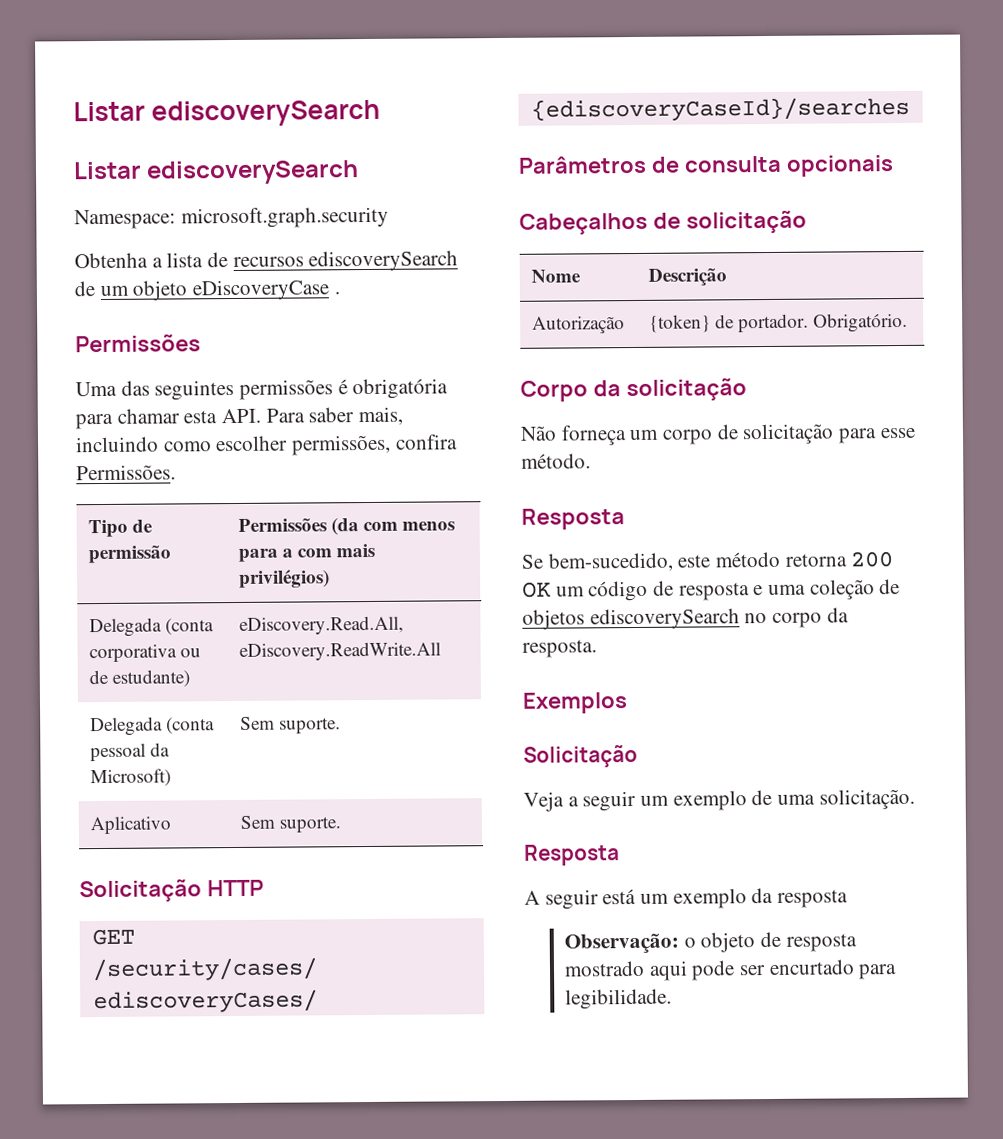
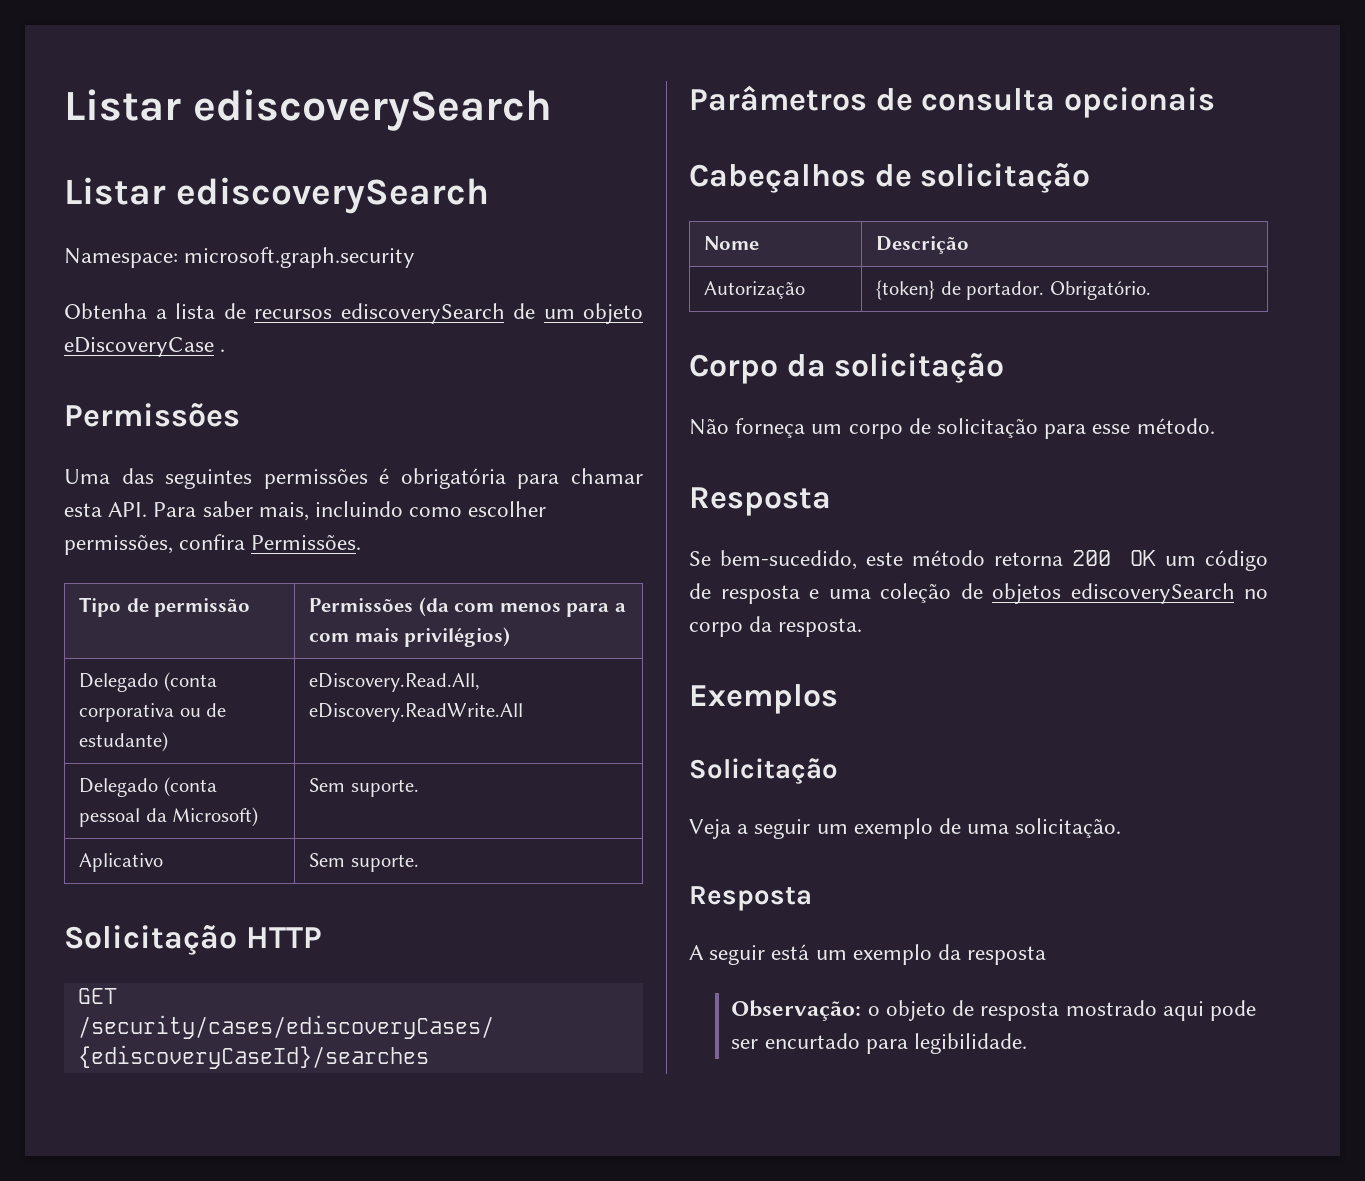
- Delegada (conta corporativa ou de estudante) | eDiscovery.Read.All, eDiscovery.ReadWrite.All
+ Delegado (conta corporativa ou de estudante) | eDiscovery.Read.All, eDiscovery.ReadWrite.All
- Delegada (conta pessoal da Microsoft) | Sem suporte.
+ Delegado (conta pessoal da Microsoft) | Sem suporte.

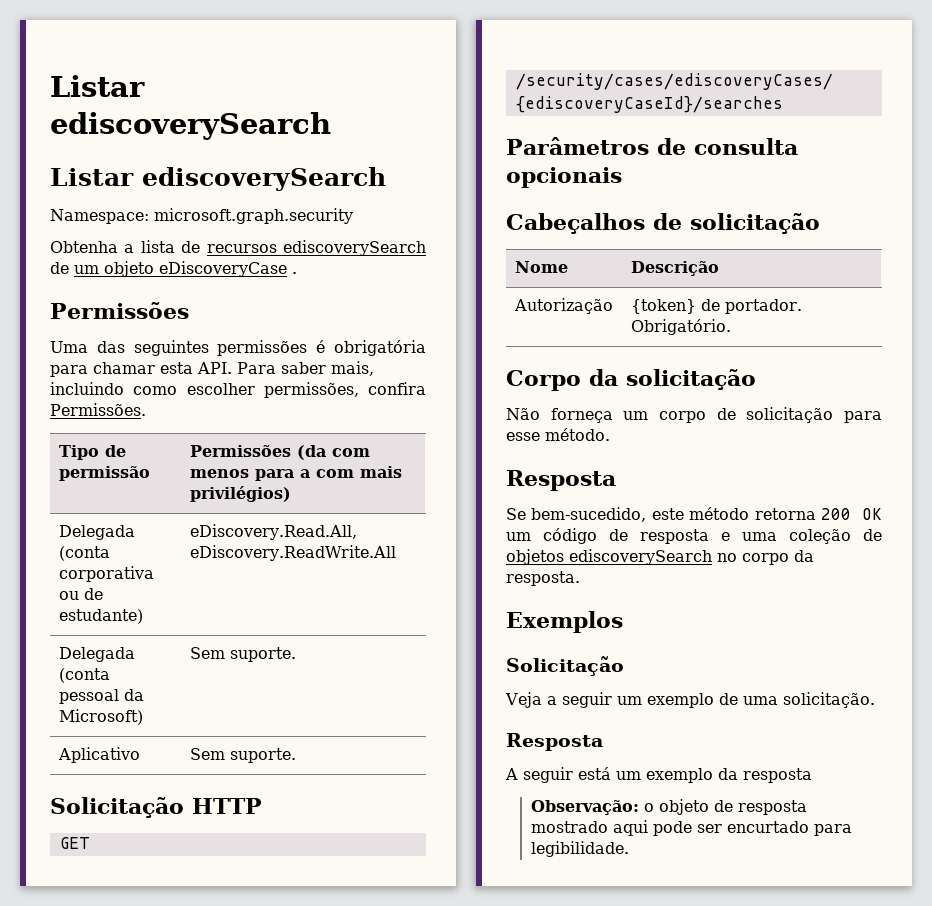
- Delegado (conta corporativa ou de estudante) | eDiscovery.Read.All, eDiscovery.ReadWrite.All
+ Delegada (conta corporativa ou de estudante) | eDiscovery.Read.All, eDiscovery.ReadWrite.All
- Delegado (conta pessoal da Microsoft) | Sem suporte.
+ Delegada (conta pessoal da Microsoft) | Sem suporte.

